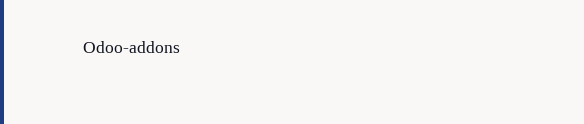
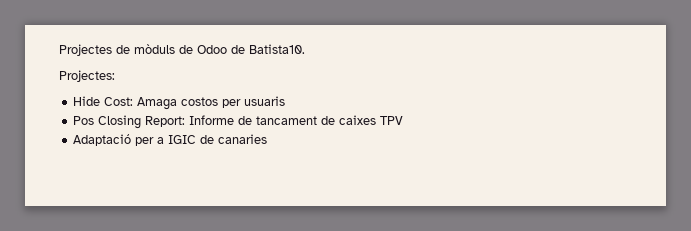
- Odoo-addons
+ Projectes de mòduls de Odoo de Batista10.
+ Projectes:
+ Hide Cost: Amaga costos per usuaris
+ Pos Closing Report: Informe de tancament de caixes TPV
+ Adaptació per a IGIC de canaries

